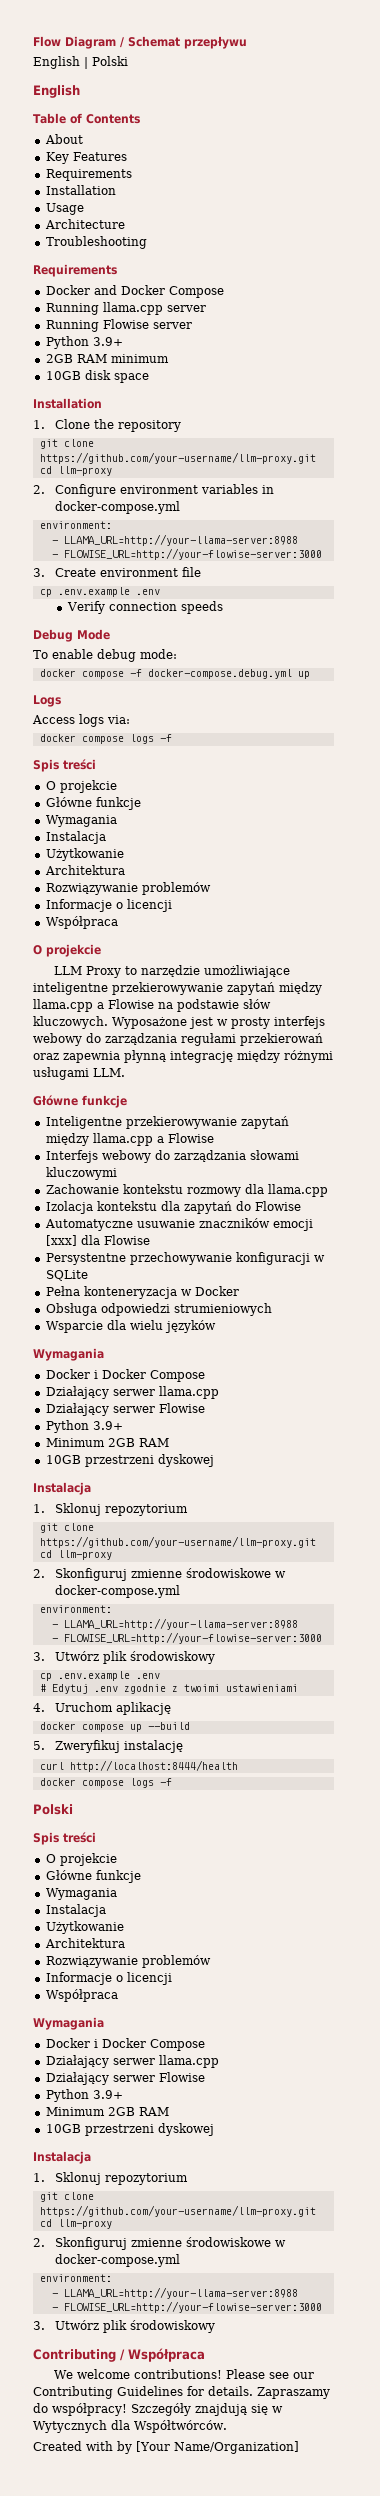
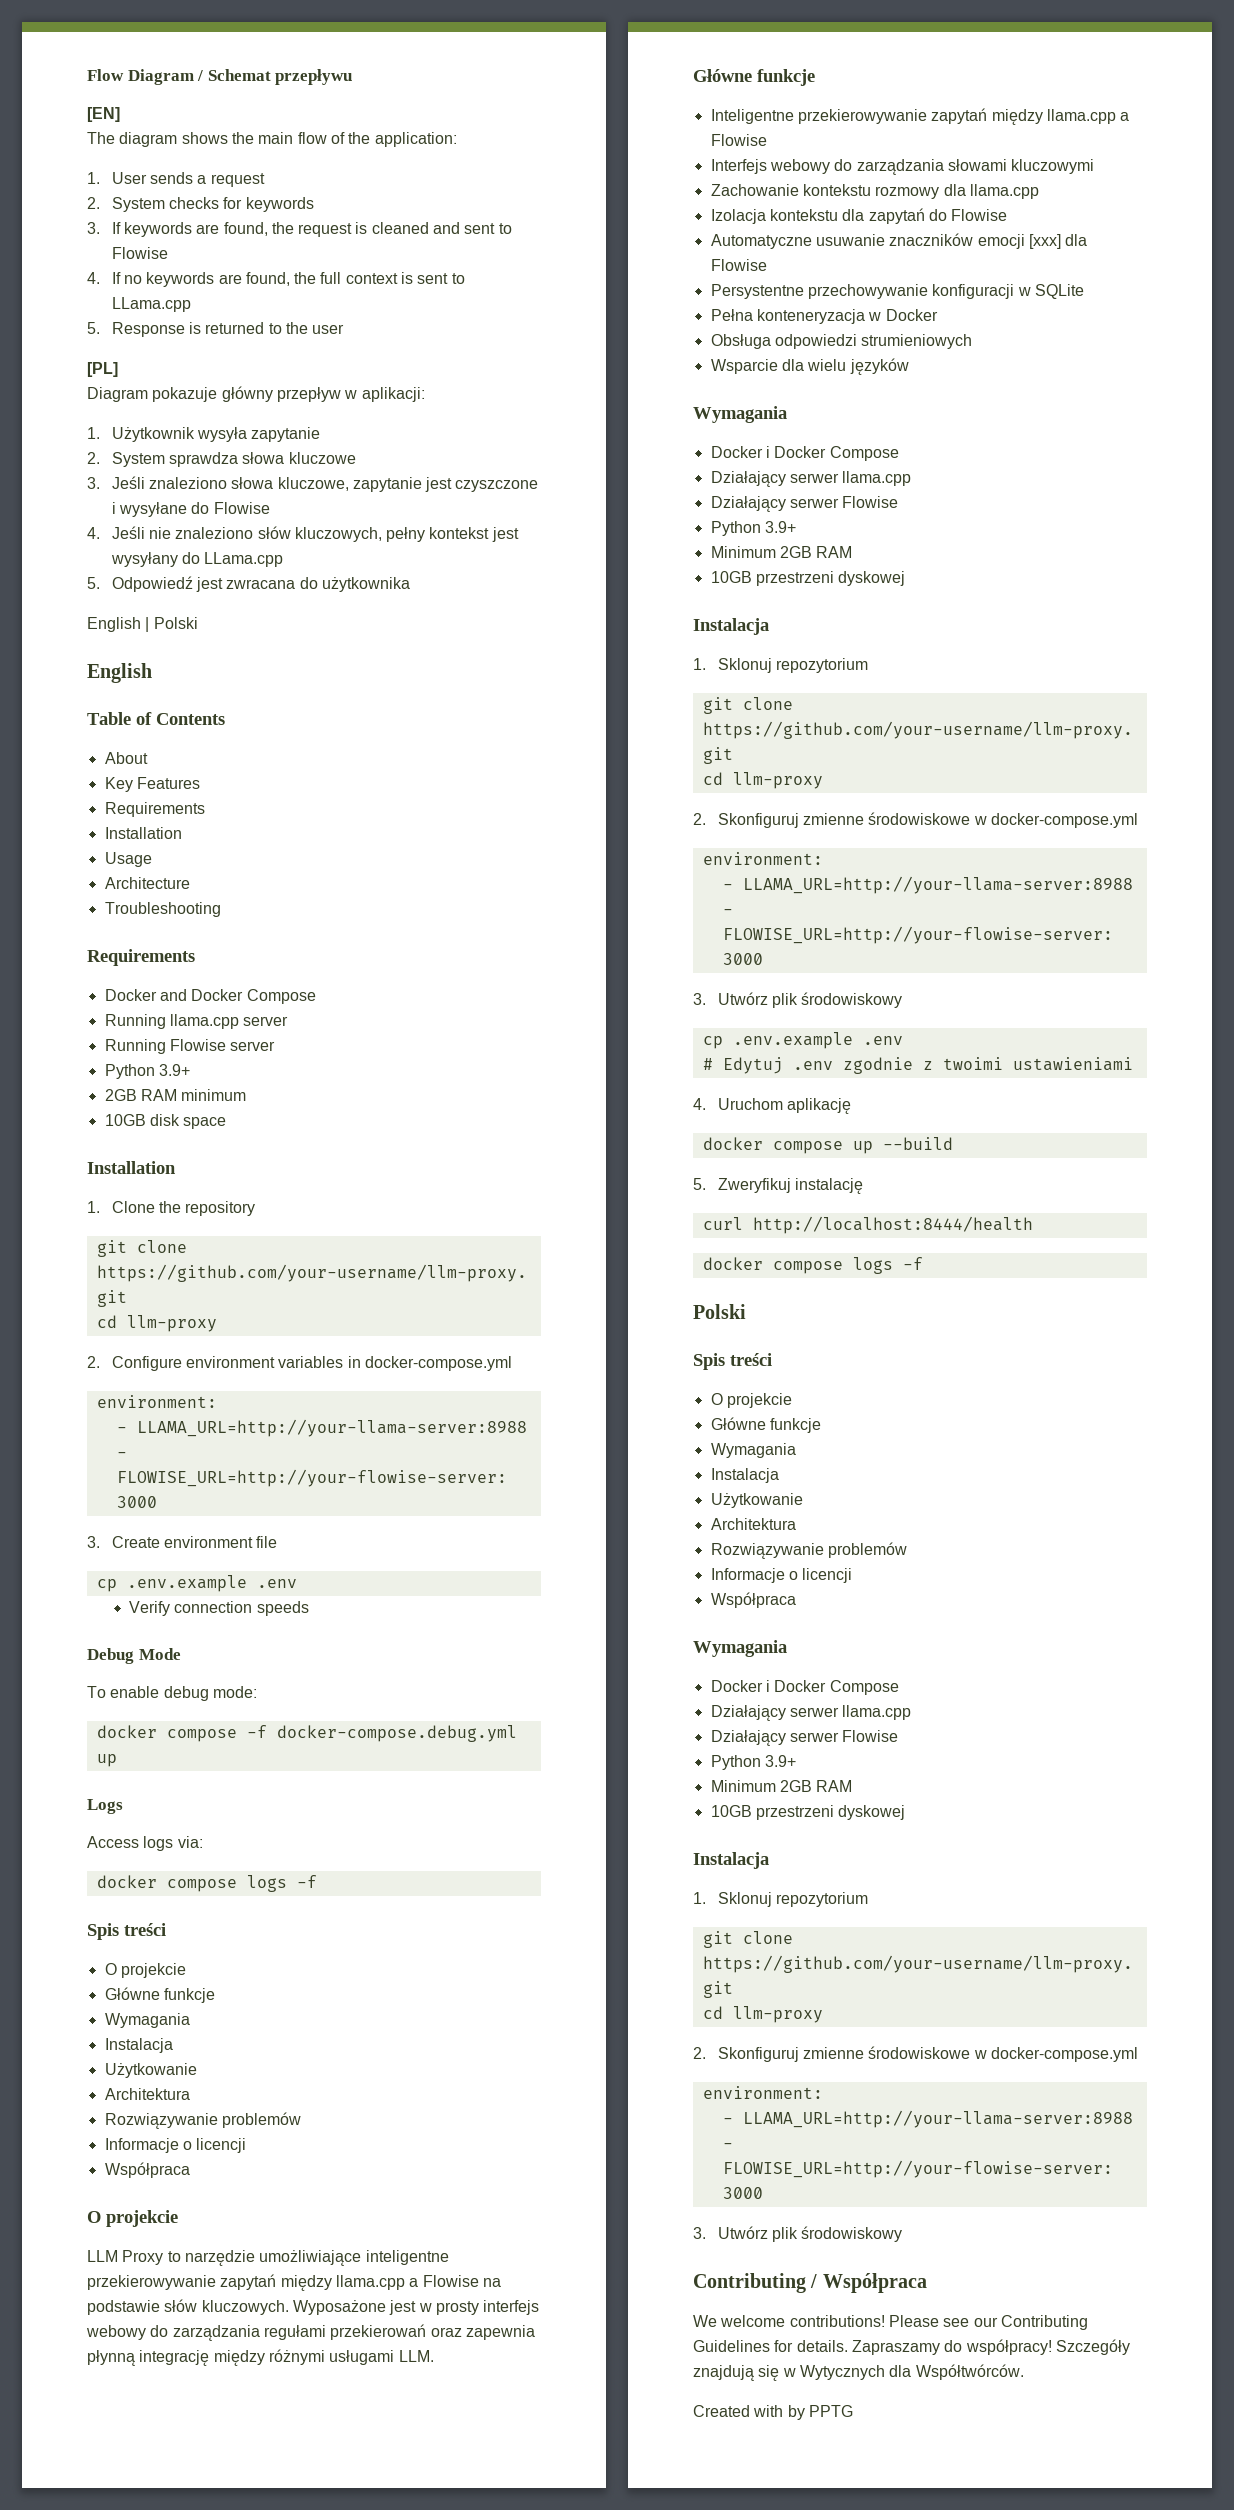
+ [EN]
+ The diagram shows the main flow of the application:
+ 1. User sends a request
+ 2. System checks for keywords
+ 3. If keywords are found, the request is cleaned and sent to Flowise
+ 4. If no keywords are found, the full context is sent to LLama.cpp
+ 5. Response is returned to the user
+ [PL]
+ Diagram pokazuje główny przepływ w aplikacji:
+ 1. Użytkownik wysyła zapytanie
+ 2. System sprawdza słowa kluczowe
+ 3. Jeśli znaleziono słowa kluczowe, zapytanie jest czyszczone i wysyłane do Flowise
+ 4. Jeśli nie znaleziono słów kluczowych, pełny kontekst jest wysyłany do LLama.cpp
+ 5. Odpowiedź jest zwracana do użytkownika
- Created with by [Your Name/Organization]
+ Created with by PPTG

